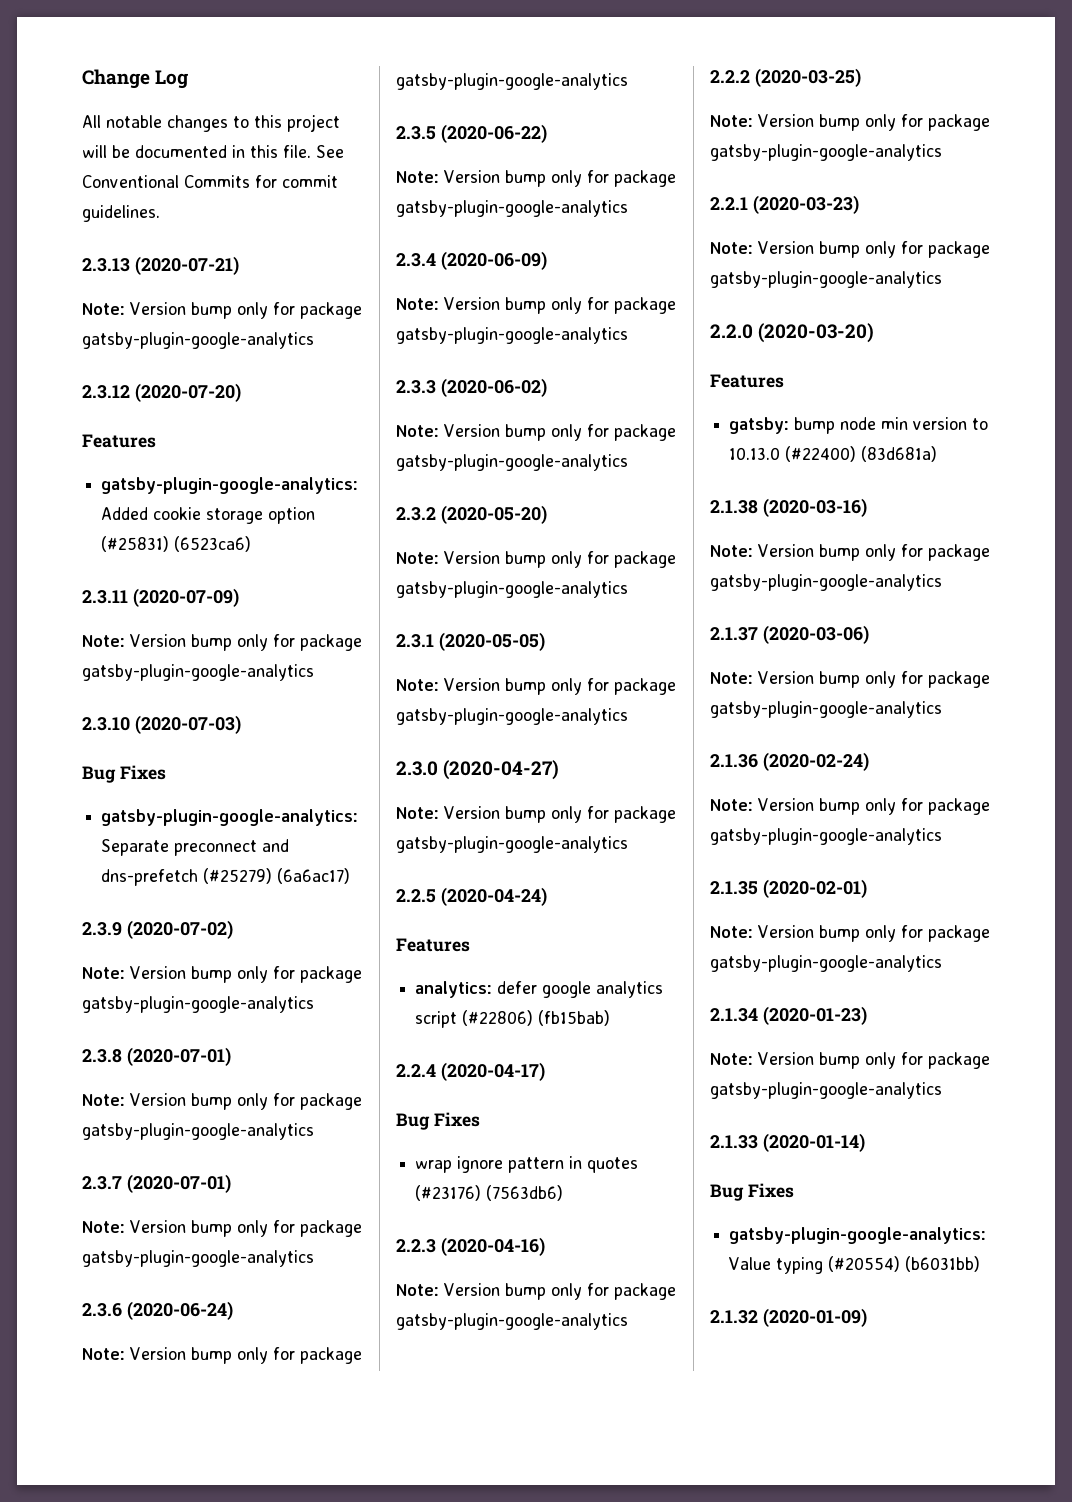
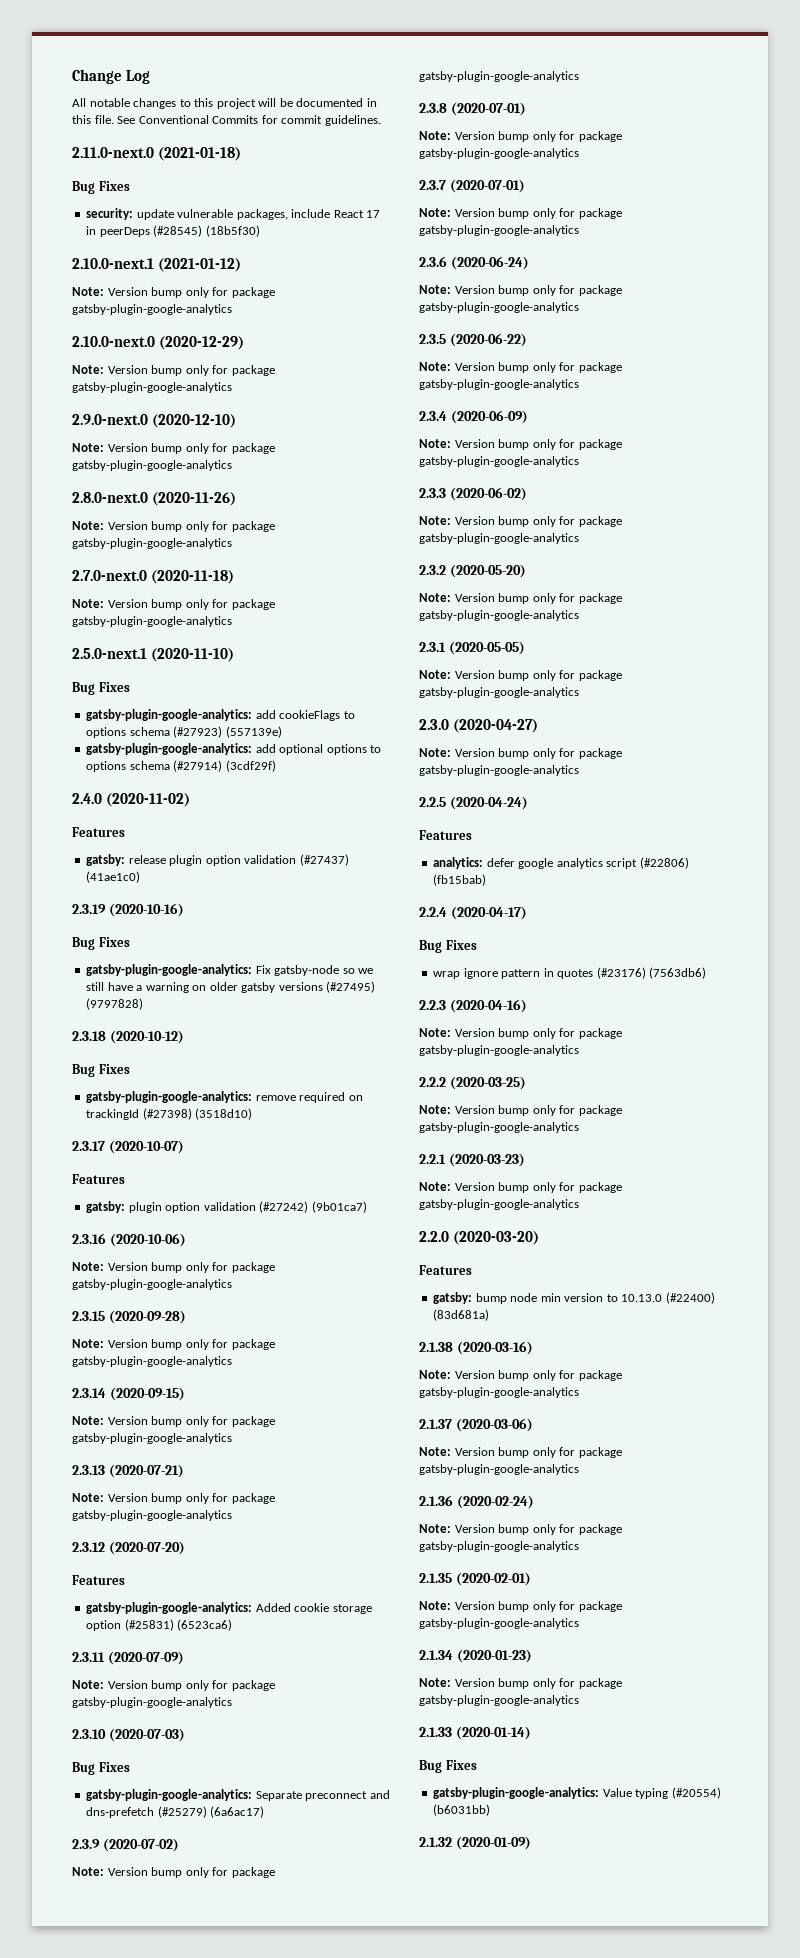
+ 2.11.0-next.0 (2021-01-18)
+ Bug Fixes
+ security: update vulnerable packages, include React 17 in peerDeps (#28545) (18b5f30)
+ 2.10.0-next.1 (2021-01-12)
+ Note: Version bump only for package gatsby-plugin-google-analytics
+ 2.10.0-next.0 (2020-12-29)
+ Note: Version bump only for package gatsby-plugin-google-analytics
+ 2.9.0-next.0 (2020-12-10)
+ Note: Version bump only for package gatsby-plugin-google-analytics
+ 2.8.0-next.0 (2020-11-26)
+ Note: Version bump only for package gatsby-plugin-google-analytics
+ 2.7.0-next.0 (2020-11-18)
+ Note: Version bump only for package gatsby-plugin-google-analytics
+ 2.5.0-next.1 (2020-11-10)
+ Bug Fixes
+ gatsby-plugin-google-analytics: add cookieFlags to options schema (#27923) (557139e)
+ gatsby-plugin-google-analytics: add optional options to options schema (#27914) (3cdf29f)
+ 2.4.0 (2020-11-02)
+ Features
+ gatsby: release plugin option validation (#27437) (41ae1c0)
+ 2.3.19 (2020-10-16)
+ Bug Fixes
+ gatsby-plugin-google-analytics: Fix gatsby-node so we still have a warning on older gatsby versions (#27495) (9797828)
+ 2.3.18 (2020-10-12)
+ Bug Fixes
+ gatsby-plugin-google-analytics: remove required on trackingId (#27398) (3518d10)
+ 2.3.17 (2020-10-07)
+ Features
+ gatsby: plugin option validation (#27242) (9b01ca7)
+ 2.3.16 (2020-10-06)
+ Note: Version bump only for package gatsby-plugin-google-analytics
+ 2.3.15 (2020-09-28)
+ Note: Version bump only for package gatsby-plugin-google-analytics
+ 2.3.14 (2020-09-15)
+ Note: Version bump only for package gatsby-plugin-google-analytics

